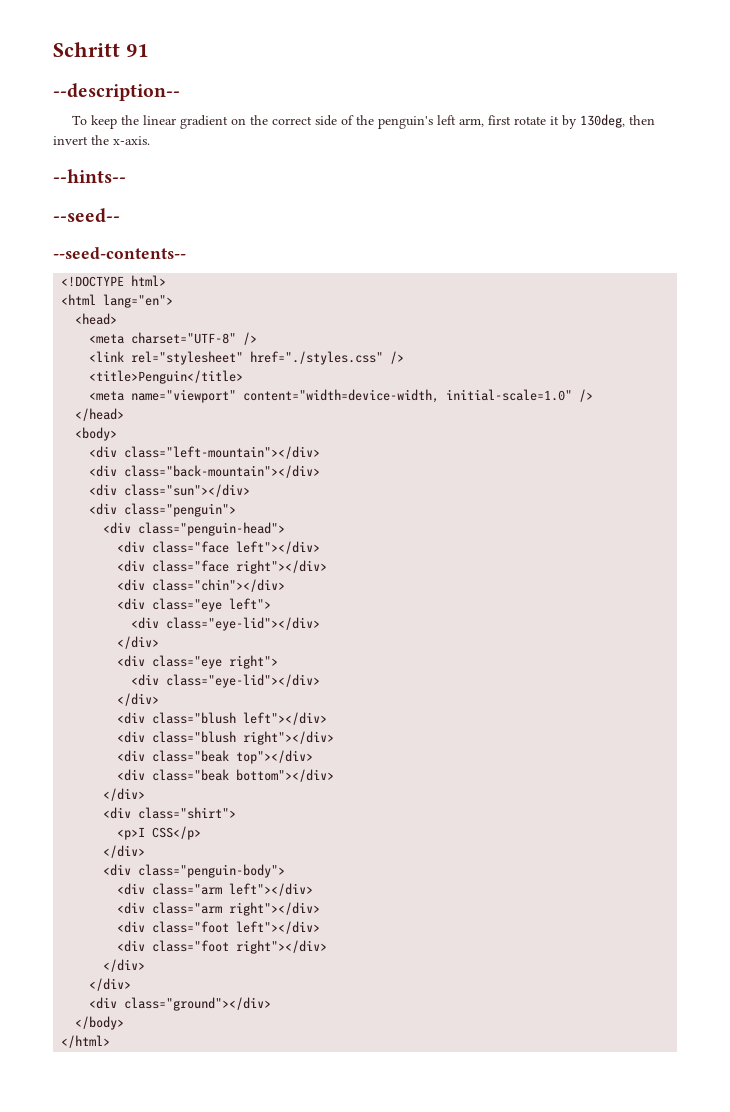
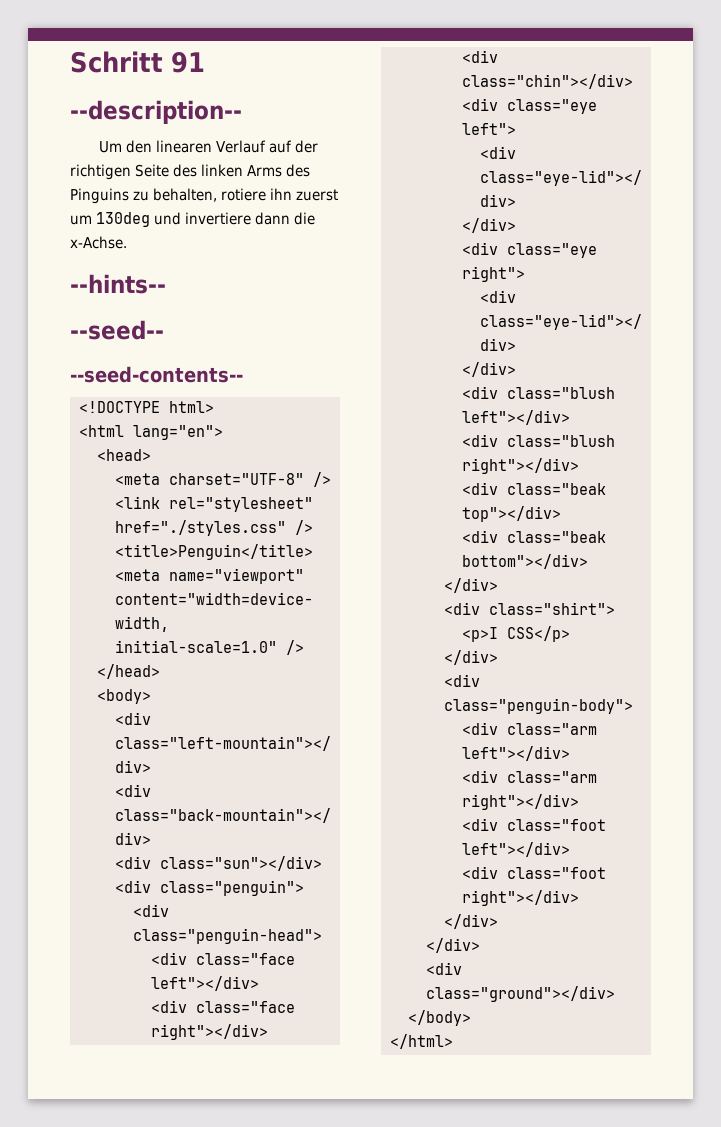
- To keep the linear gradient on the correct side of the penguin's left arm, first rotate it by 130deg, then invert the x-axis.
+ Um den linearen Verlauf auf der richtigen Seite des linken Arms des Pinguins zu behalten, rotiere ihn zuerst um 130deg und invertiere dann die x-Achse.

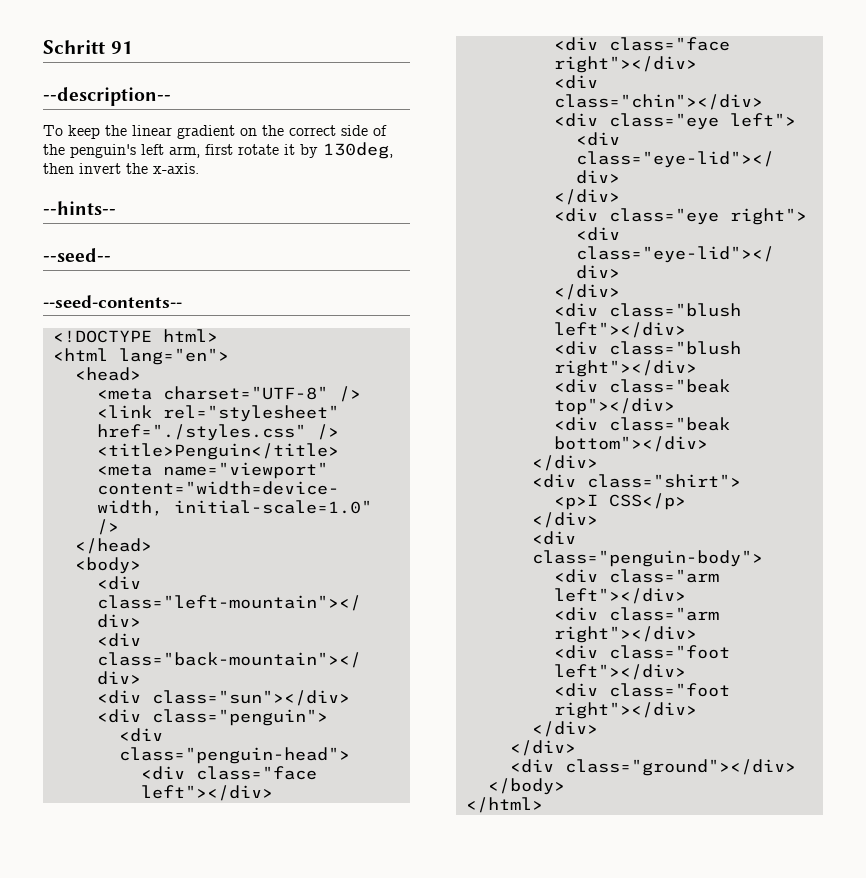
- Um den linearen Verlauf auf der richtigen Seite des linken Arms des Pinguins zu behalten, rotiere ihn zuerst um 130deg und invertiere dann die x-Achse.
+ To keep the linear gradient on the correct side of the penguin's left arm, first rotate it by 130deg, then invert the x-axis.

